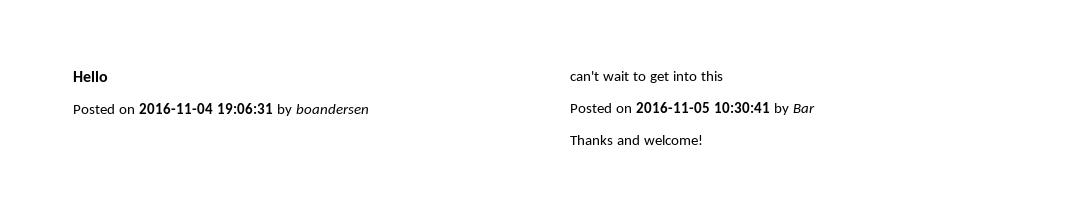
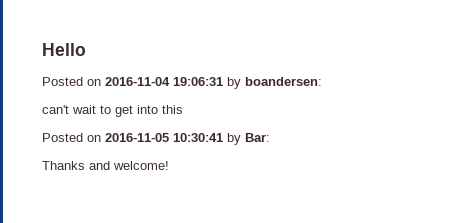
- Posted on 2016-11-04 19:06:31 by boandersen
+ Posted on 2016-11-04 19:06:31 by boandersen:
- Posted on 2016-11-05 10:30:41 by Bar
+ Posted on 2016-11-05 10:30:41 by Bar:

